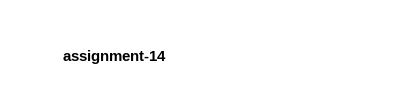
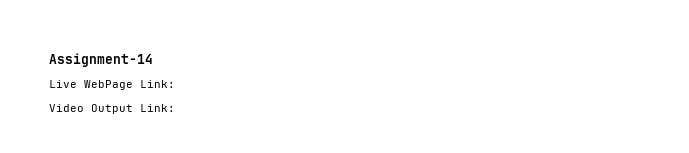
- assignment-14
+ Assignment-14
+ Live WebPage Link:
+ Video Output Link:

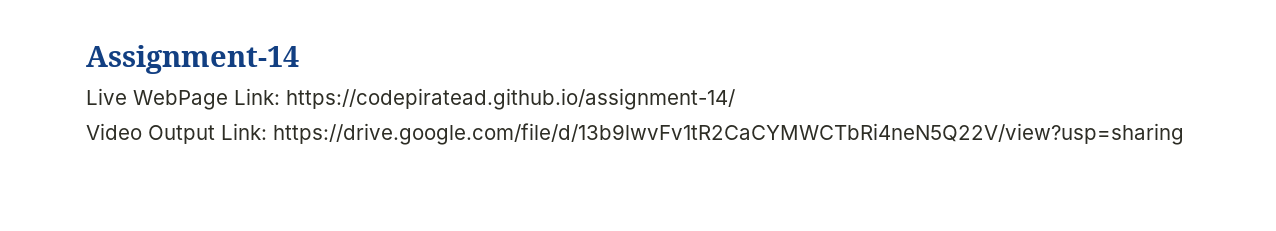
- Live WebPage Link:
+ Live WebPage Link: https://codepiratead.github.io/assignment-14/
- Video Output Link:
+ Video Output Link: https://drive.google.com/file/d/13b9lwvFv1tR2CaCYMWCTbRi4neN5Q22V/view?usp=sharing

